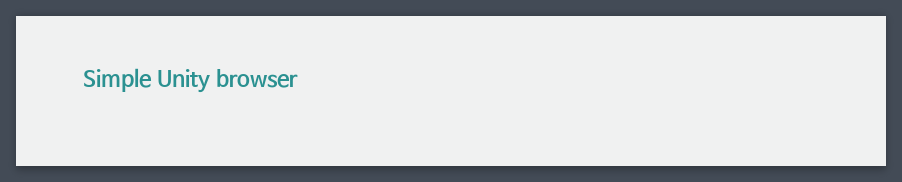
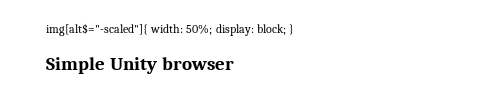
+ img[alt$="-scaled"]{ width: 50%; display: block; }

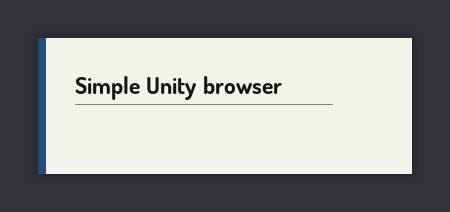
- img[alt$="-scaled"]{ width: 50%; display: block; }

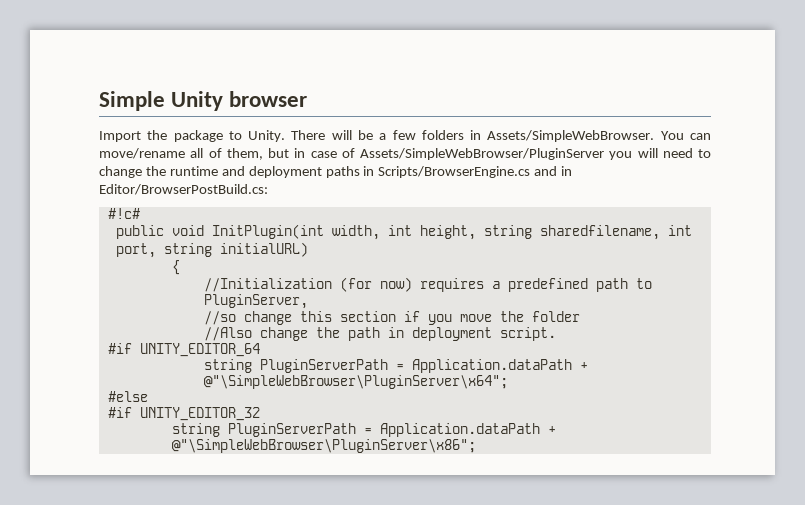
+ Import the package to Unity. There will be a few folders in Assets/SimpleWebBrowser. You can move/rename all of them, but in case of Assets/SimpleWebBrowser/PluginServer you will need to change the runtime and deployment paths in Scripts/BrowserEngine.cs and in Editor/BrowserPostBuild.cs:
+ #!c#
+ public void InitPlugin(int width, int height, string sharedfilename, int port, string initialURL)
+ {
+ //Initialization (for now) requires a predefined path to PluginServer,
+ //so change this section if you move the folder
+ //Also change the path in deployment script.
+ #if UNITY_EDITOR_64
+ string PluginServerPath = Application.dataPath + @"\SimpleWebBrowser\PluginServer\x64";
+ #else
+ #if UNITY_EDITOR_32
+ string PluginServerPath = Application.dataPath + @"\SimpleWebBrowser\PluginServer\x86";

